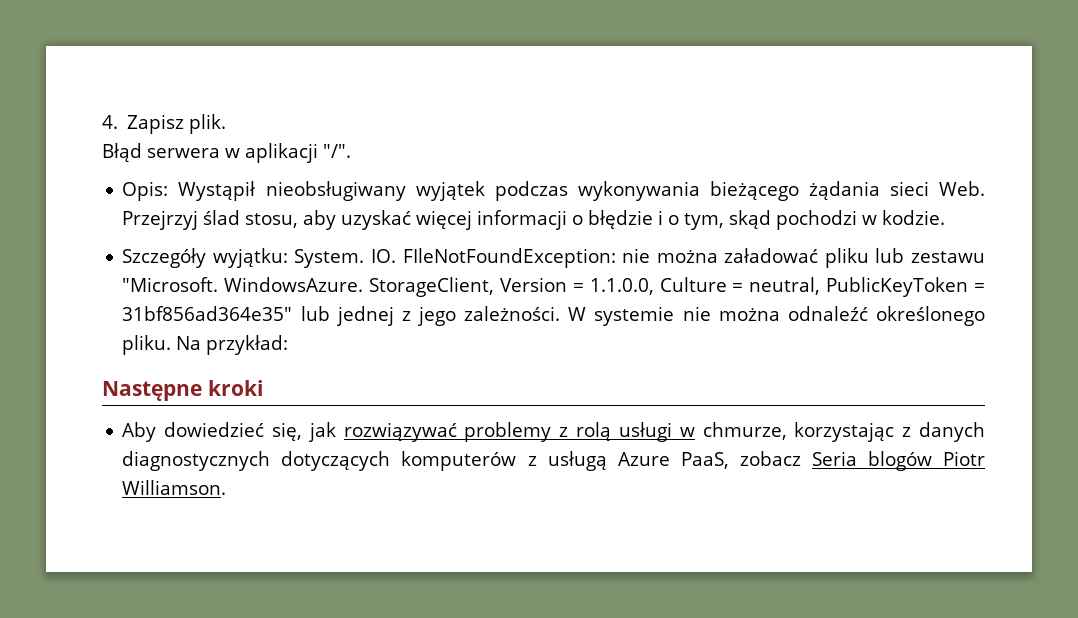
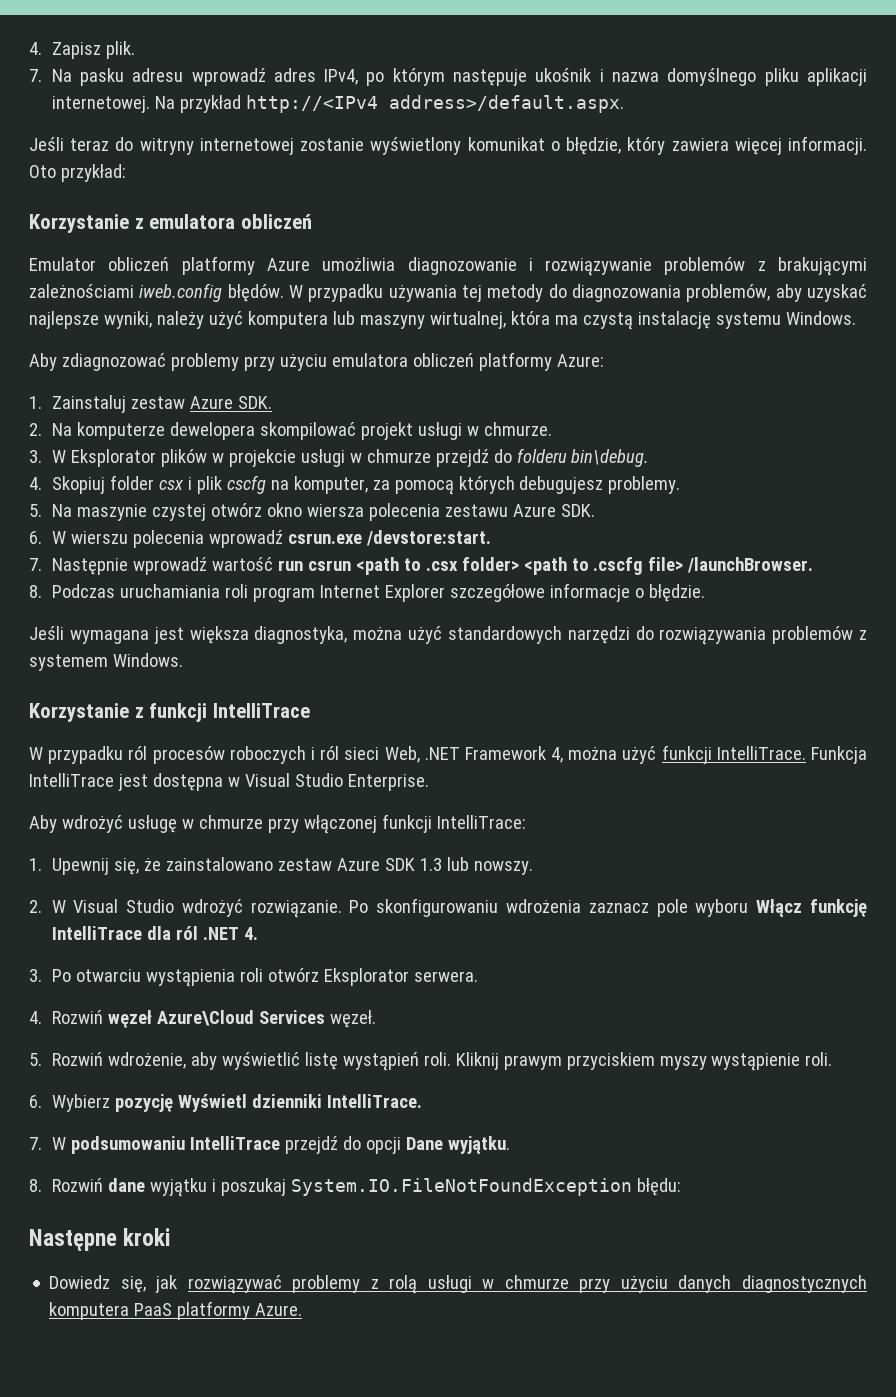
- Błąd serwera w aplikacji "/".
- Opis: Wystąpił nieobsługiwany wyjątek podczas wykonywania bieżącego żądania sieci Web. Przejrzyj ślad stosu, aby uzyskać więcej informacji o błędzie i o tym, skąd pochodzi w kodzie.
- Szczegóły wyjątku: System. IO. FIleNotFoundException: nie można załadować pliku lub zestawu "Microsoft. WindowsAzure. StorageClient, Version = 1.1.0.0, Culture = neutral, PublicKeyToken = 31bf856ad364e35" lub jednej z jego zależności. W systemie nie można odnaleźć określonego pliku. Na przykład:
+ 7. Na pasku adresu wprowadź adres IPv4, po którym następuje ukośnik i nazwa domyślnego pliku aplikacji internetowej. Na przykład http://<IPv4 address>/default.aspx.
+ Jeśli teraz do witryny internetowej zostanie wyświetlony komunikat o błędzie, który zawiera więcej informacji. Oto przykład:
+ Korzystanie z emulatora obliczeń
+ Emulator obliczeń platformy Azure umożliwia diagnozowanie i rozwiązywanie problemów z brakującymi zależnościami iweb.config błędów. W przypadku używania tej metody do diagnozowania problemów, aby uzyskać najlepsze wyniki, należy użyć komputera lub maszyny wirtualnej, która ma czystą instalację systemu Windows.
+ Aby zdiagnozować problemy przy użyciu emulatora obliczeń platformy Azure:
+ 1. Zainstaluj zestaw Azure SDK.
+ 2. Na komputerze dewelopera skompilować projekt usługi w chmurze.
+ 3. W Eksplorator plików w projekcie usługi w chmurze przejdź do folderu bin\debug.
+ 4. Skopiuj folder csx i plik cscfg na komputer, za pomocą których debugujesz problemy.
+ 5. Na maszynie czystej otwórz okno wiersza polecenia zestawu Azure SDK.
+ 6. W wierszu polecenia wprowadź csrun.exe /devstore:start.
+ 7. Następnie wprowadź wartość run csrun <path to .csx folder> <path to .cscfg file> /launchBrowser.
+ 8. Podczas uruchamiania roli program Internet Explorer szczegółowe informacje o błędzie.
+ Jeśli wymagana jest większa diagnostyka, można użyć standardowych narzędzi do rozwiązywania problemów z systemem Windows.
+ Korzystanie z funkcji IntelliTrace
+ W przypadku ról procesów roboczych i ról sieci Web, .NET Framework 4, można użyć funkcji IntelliTrace. Funkcja IntelliTrace jest dostępna w Visual Studio Enterprise.
+ Aby wdrożyć usługę w chmurze przy włączonej funkcji IntelliTrace:
+ 1. Upewnij się, że zainstalowano zestaw Azure SDK 1.3 lub nowszy.
+ 2. W Visual Studio wdrożyć rozwiązanie. Po skonfigurowaniu wdrożenia zaznacz pole wyboru Włącz funkcję IntelliTrace dla ról .NET 4.
+ 3. Po otwarciu wystąpienia roli otwórz Eksplorator serwera.
+ 4. Rozwiń węzeł Azure\Cloud Services węzeł.
+ 5. Rozwiń wdrożenie, aby wyświetlić listę wystąpień roli. Kliknij prawym przyciskiem myszy wystąpienie roli.
+ 6. Wybierz pozycję Wyświetl dzienniki IntelliTrace.
+ 7. W podsumowaniu IntelliTrace przejdź do opcji Dane wyjątku.
+ 8. Rozwiń dane wyjątku i poszukaj System.IO.FileNotFoundException błędu:
- Aby dowiedzieć się, jak rozwiązywać problemy z rolą usługi w chmurze, korzystając z danych diagnostycznych dotyczących komputerów z usługą Azure PaaS, zobacz Seria blogów Piotr Williamson.
+ Dowiedz się, jak rozwiązywać problemy z rolą usługi w chmurze przy użyciu danych diagnostycznych komputera PaaS platformy Azure.

